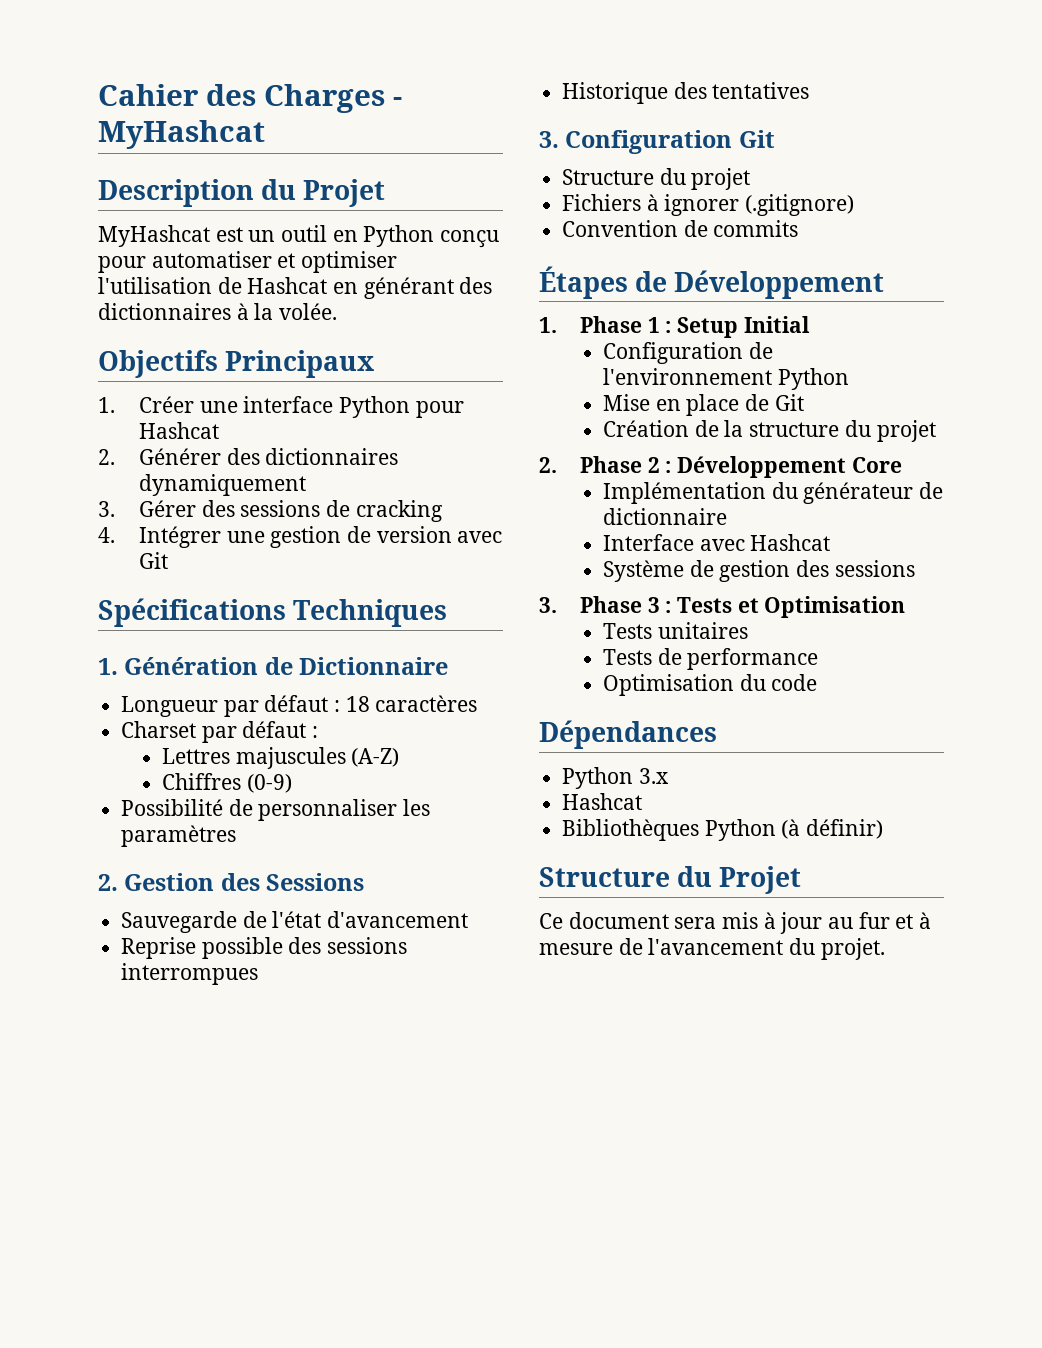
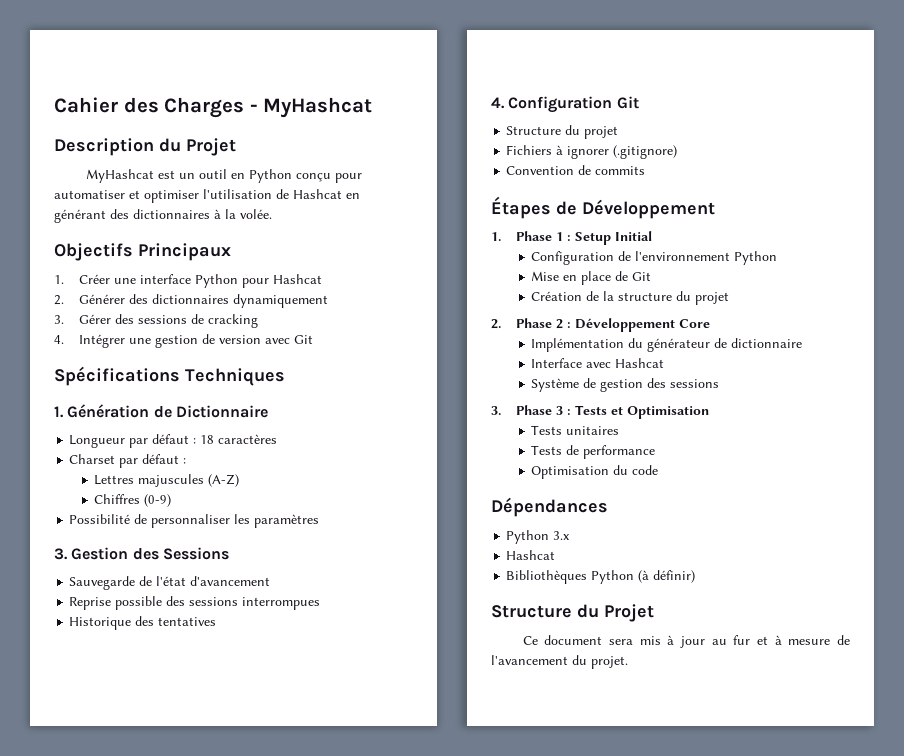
- 2. Gestion des Sessions
+ 3. Gestion des Sessions
- 3. Configuration Git
+ 4. Configuration Git

